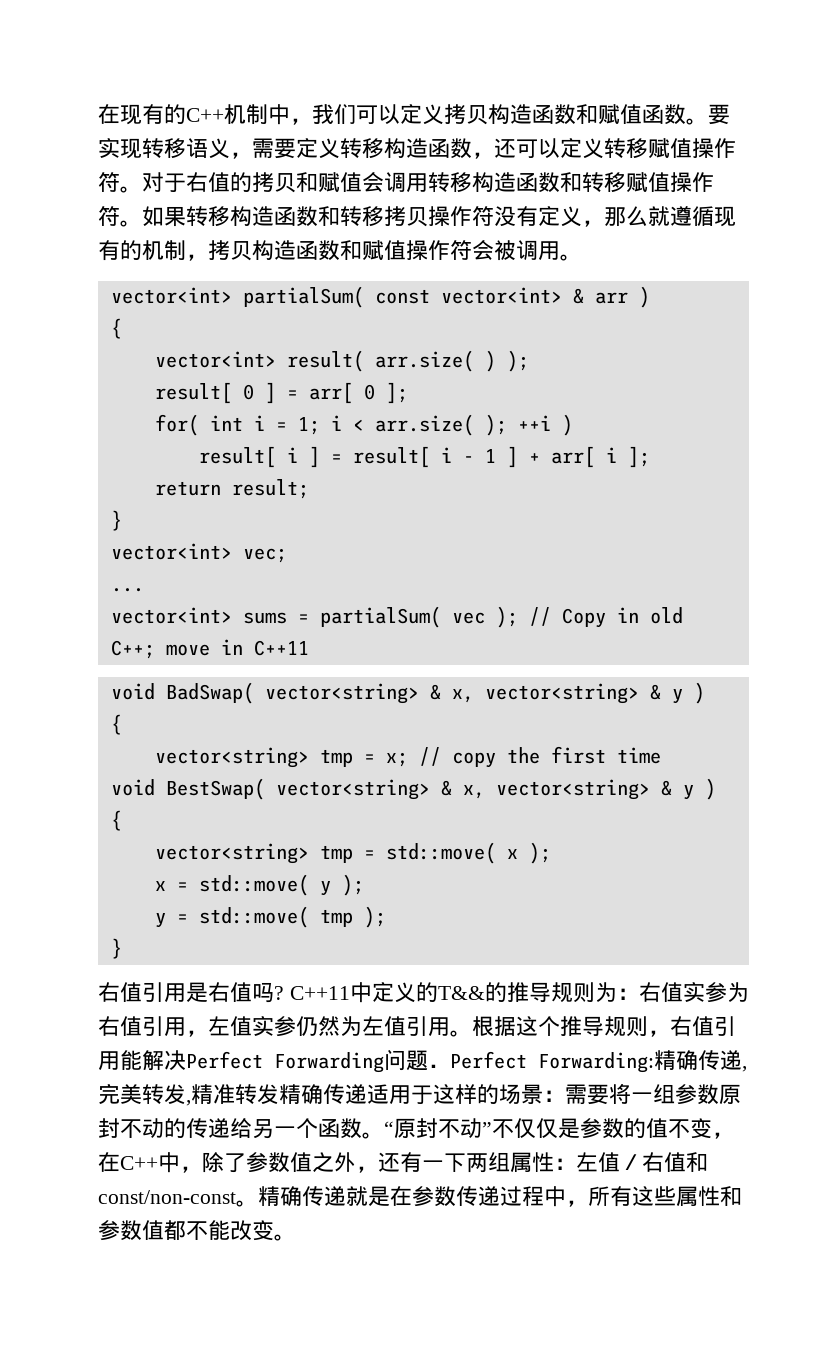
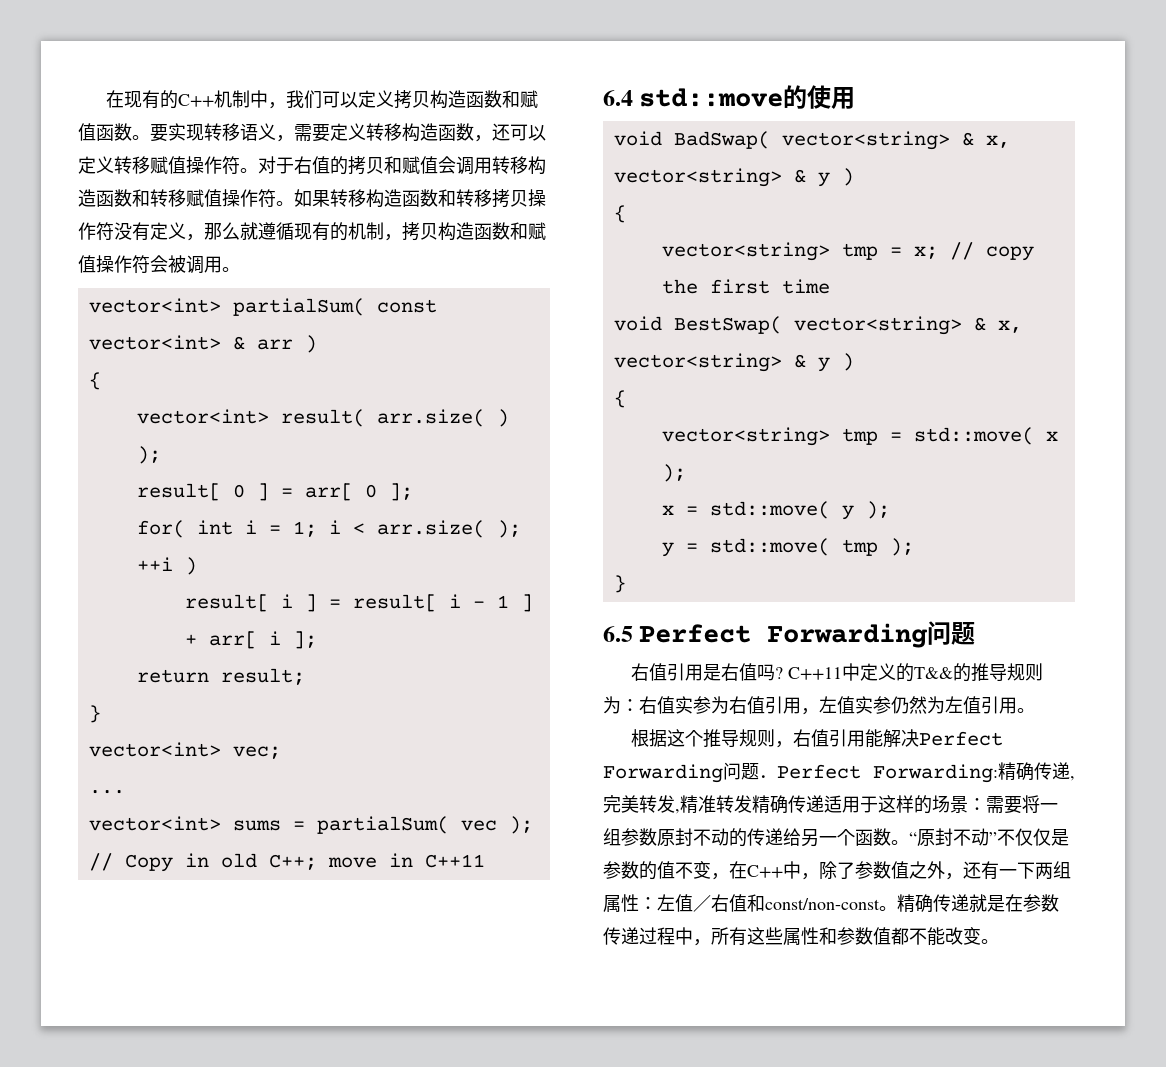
+ 6.4 std::move的使用
+ 6.5 Perfect Forwarding问题
- C++11中定义的T&&的推导规则为：右值实参为右值引用，左值实参仍然为左值引用。根据这个推导规则，右值引用能解决Perfect Forwarding问题．Perfect Forwarding:精确传递,完美转发,精准转发精确传递适用于这样的场景：需要将一组参数原封不动的传递给另一个函数。
+ C++11中定义的T&&的推导规则为：右值实参为右值引用，左值实参仍然为左值引用。
+ 根据这个推导规则，右值引用能解决Perfect Forwarding问题．Perfect Forwarding:精确传递,完美转发,精准转发精确传递适用于这样的场景：需要将一组参数原封不动的传递给另一个函数。

